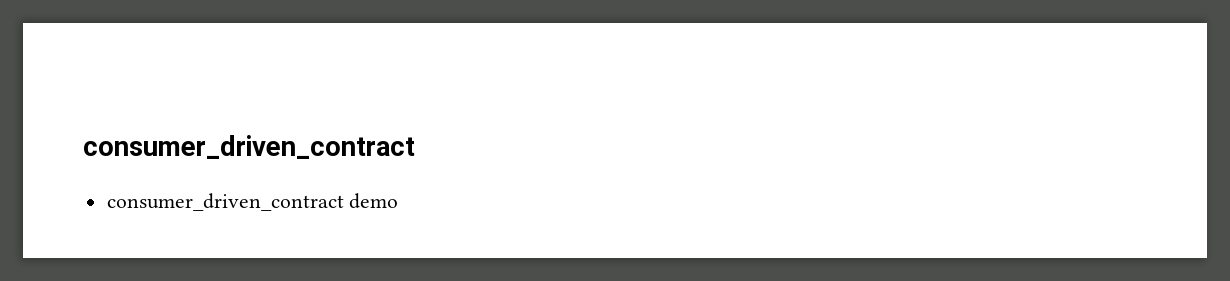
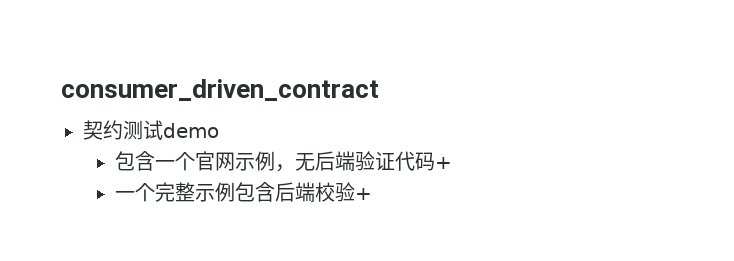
- consumer_driven_contract demo
+ 契约测试demo
+ 包含一个官网示例，无后端验证代码+
+ 一个完整示例包含后端校验+

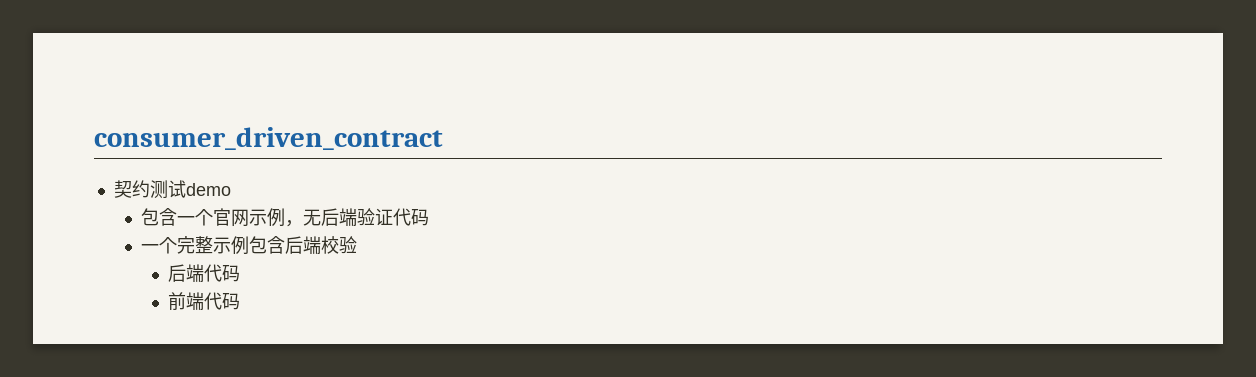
- 包含一个官网示例，无后端验证代码+
+ 包含一个官网示例，无后端验证代码
- 一个完整示例包含后端校验+
+ 一个完整示例包含后端校验
+ 后端代码
+ 前端代码

